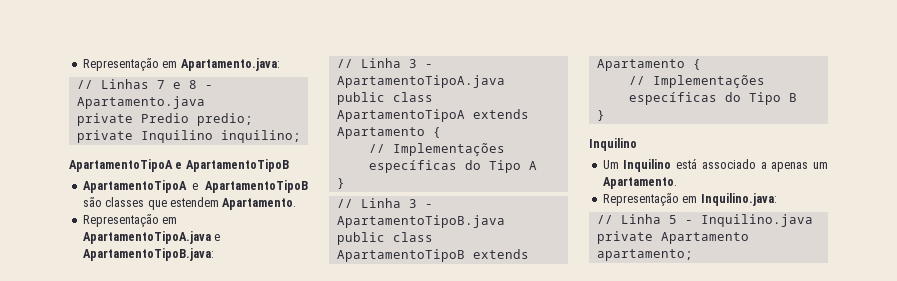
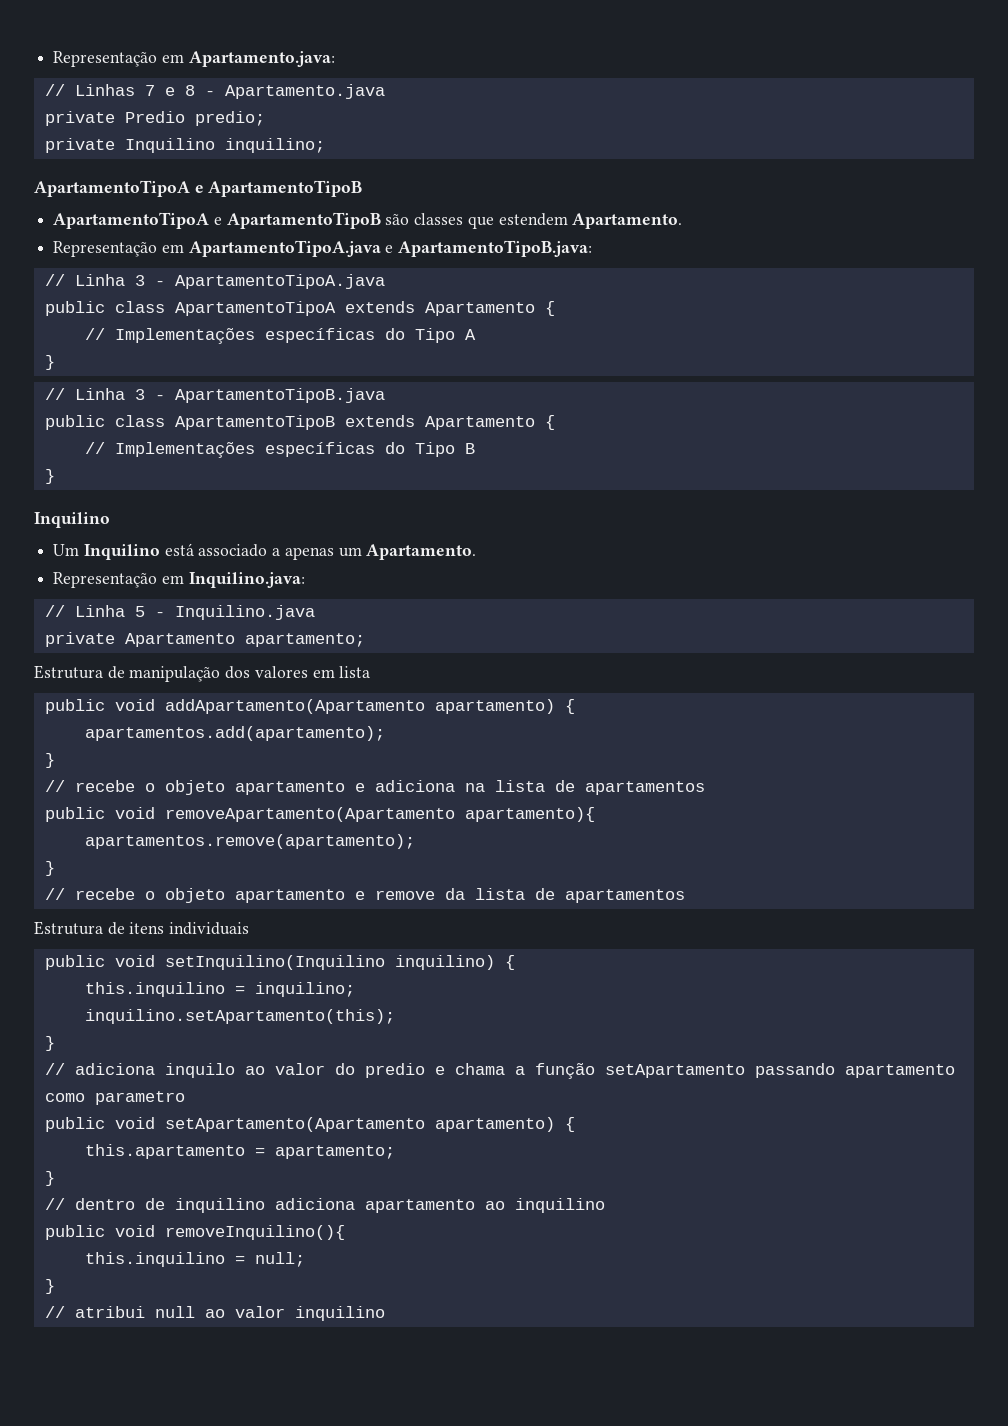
+ Estrutura de manipulação dos valores em lista
+ public void addApartamento(Apartamento apartamento) {
+ apartamentos.add(apartamento);
+ }
+ // recebe o objeto apartamento e adiciona na lista de apartamentos
+ public void removeApartamento(Apartamento apartamento){
+ apartamentos.remove(apartamento);
+ }
+ // recebe o objeto apartamento e remove da lista de apartamentos
+ Estrutura de itens individuais
+ public void setInquilino(Inquilino inquilino) {
+ this.inquilino = inquilino;
+ inquilino.setApartamento(this);
+ }
+ // adiciona inquilo ao valor do predio e chama a função setApartamento passando apartamento como parametro
+ public void setApartamento(Apartamento apartamento) {
+ this.apartamento = apartamento;
+ }
+ // dentro de inquilino adiciona apartamento ao inquilino
+ public void removeInquilino(){
+ this.inquilino = null;
+ }
+ // atribui null ao valor inquilino

